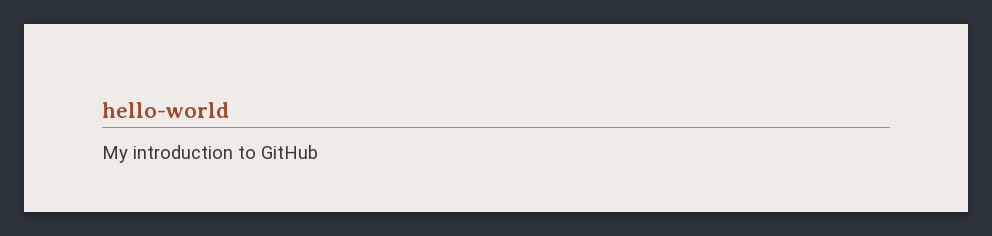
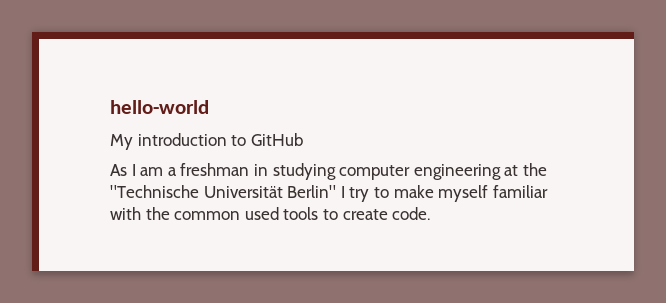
+ As I am a freshman in studying computer engineering at the "Technische Universität Berlin" I try to make myself familiar with the common used tools to create code.

